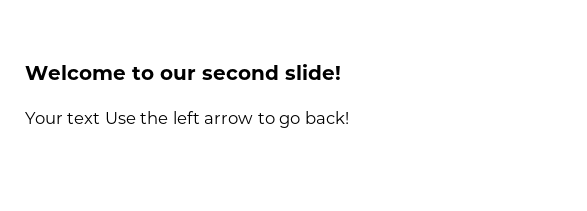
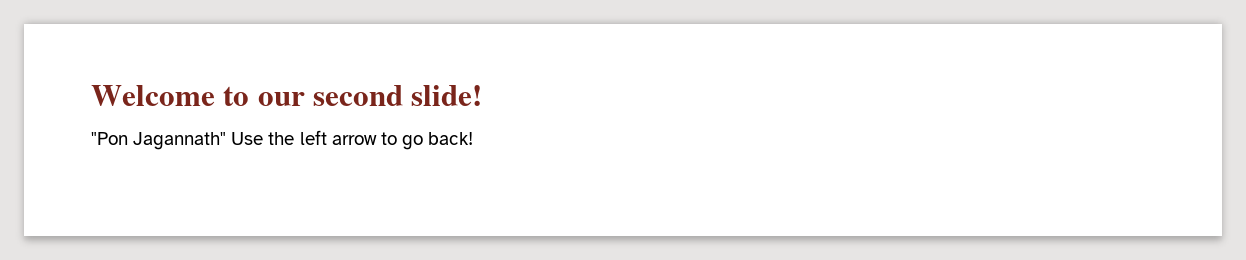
- Your text Use the left arrow to go back!
+ "Pon Jagannath" Use the left arrow to go back!

